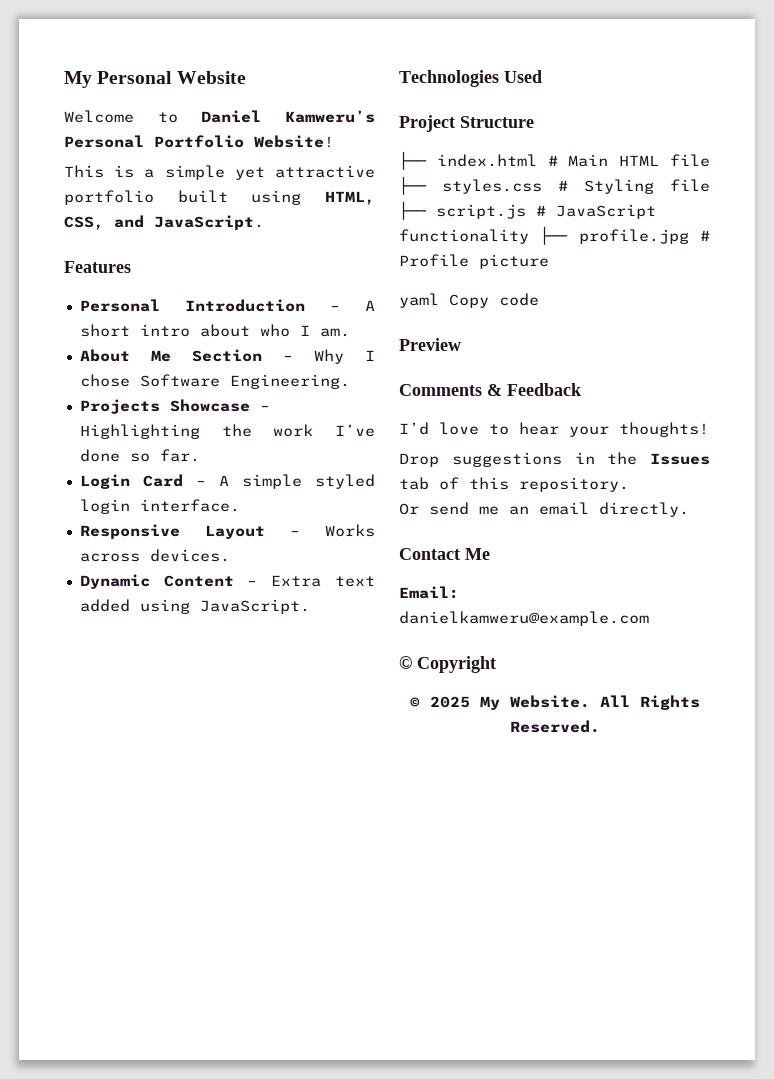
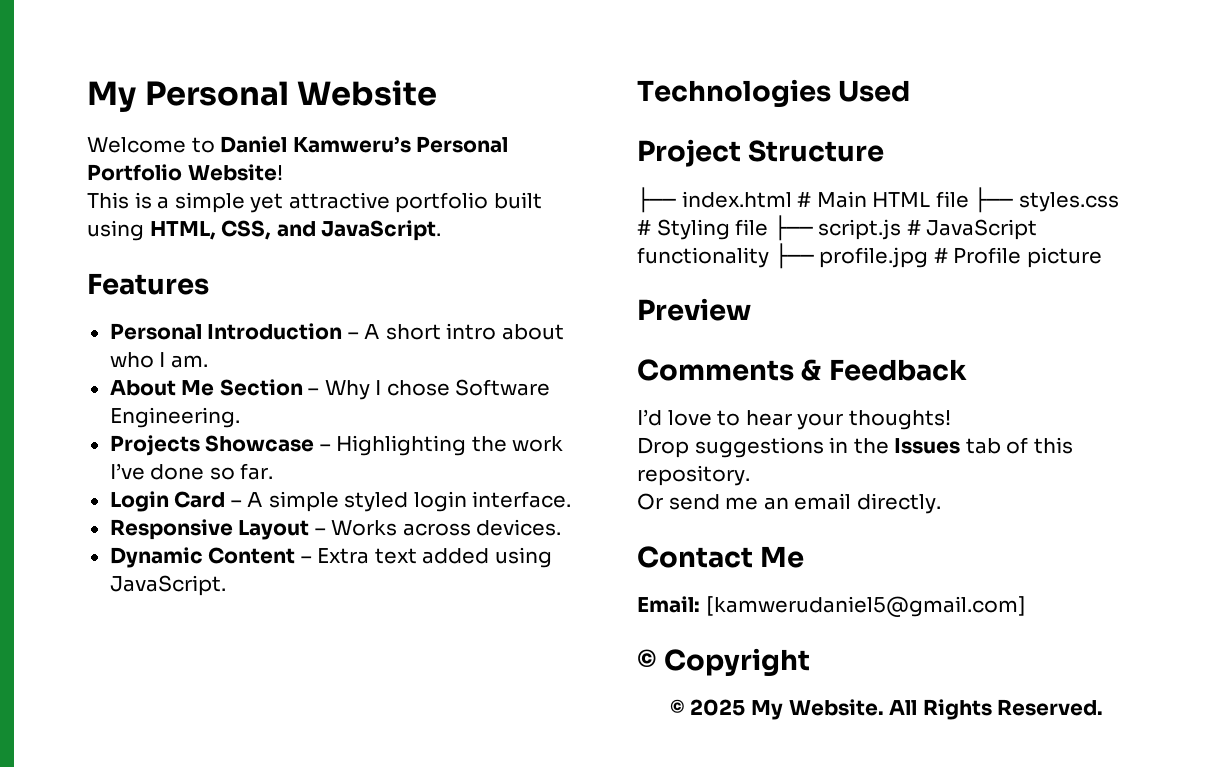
- yaml Copy code
- Email: danielkamweru@example.com
+ Email: [kamwerudaniel5@gmail.com]

